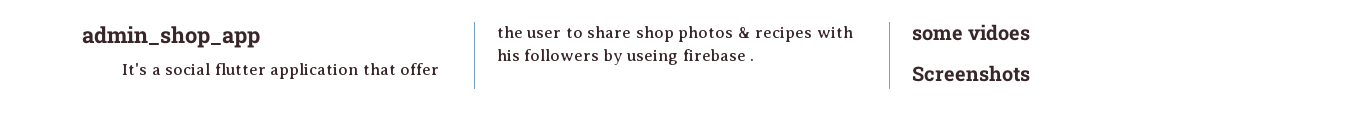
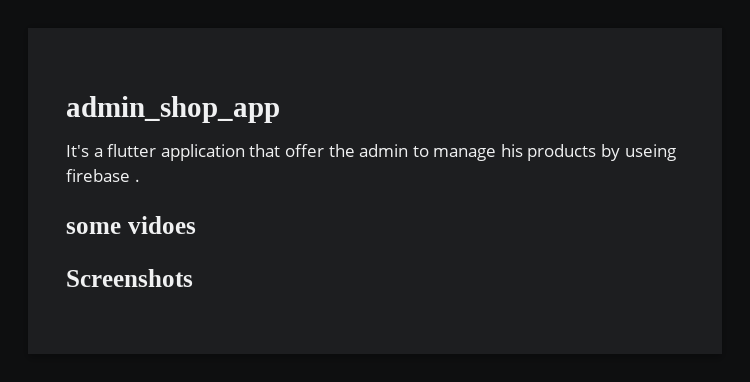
- It's a social flutter application that offer the user to share shop photos & recipes with his followers by useing firebase .
+ It's a flutter application that offer the admin to manage his products by useing firebase .

